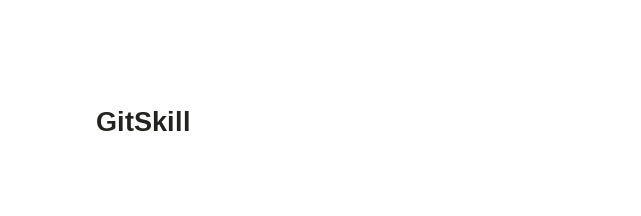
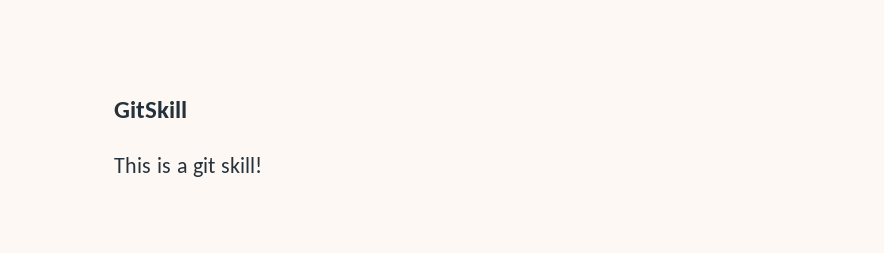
+ This is a git skill!

